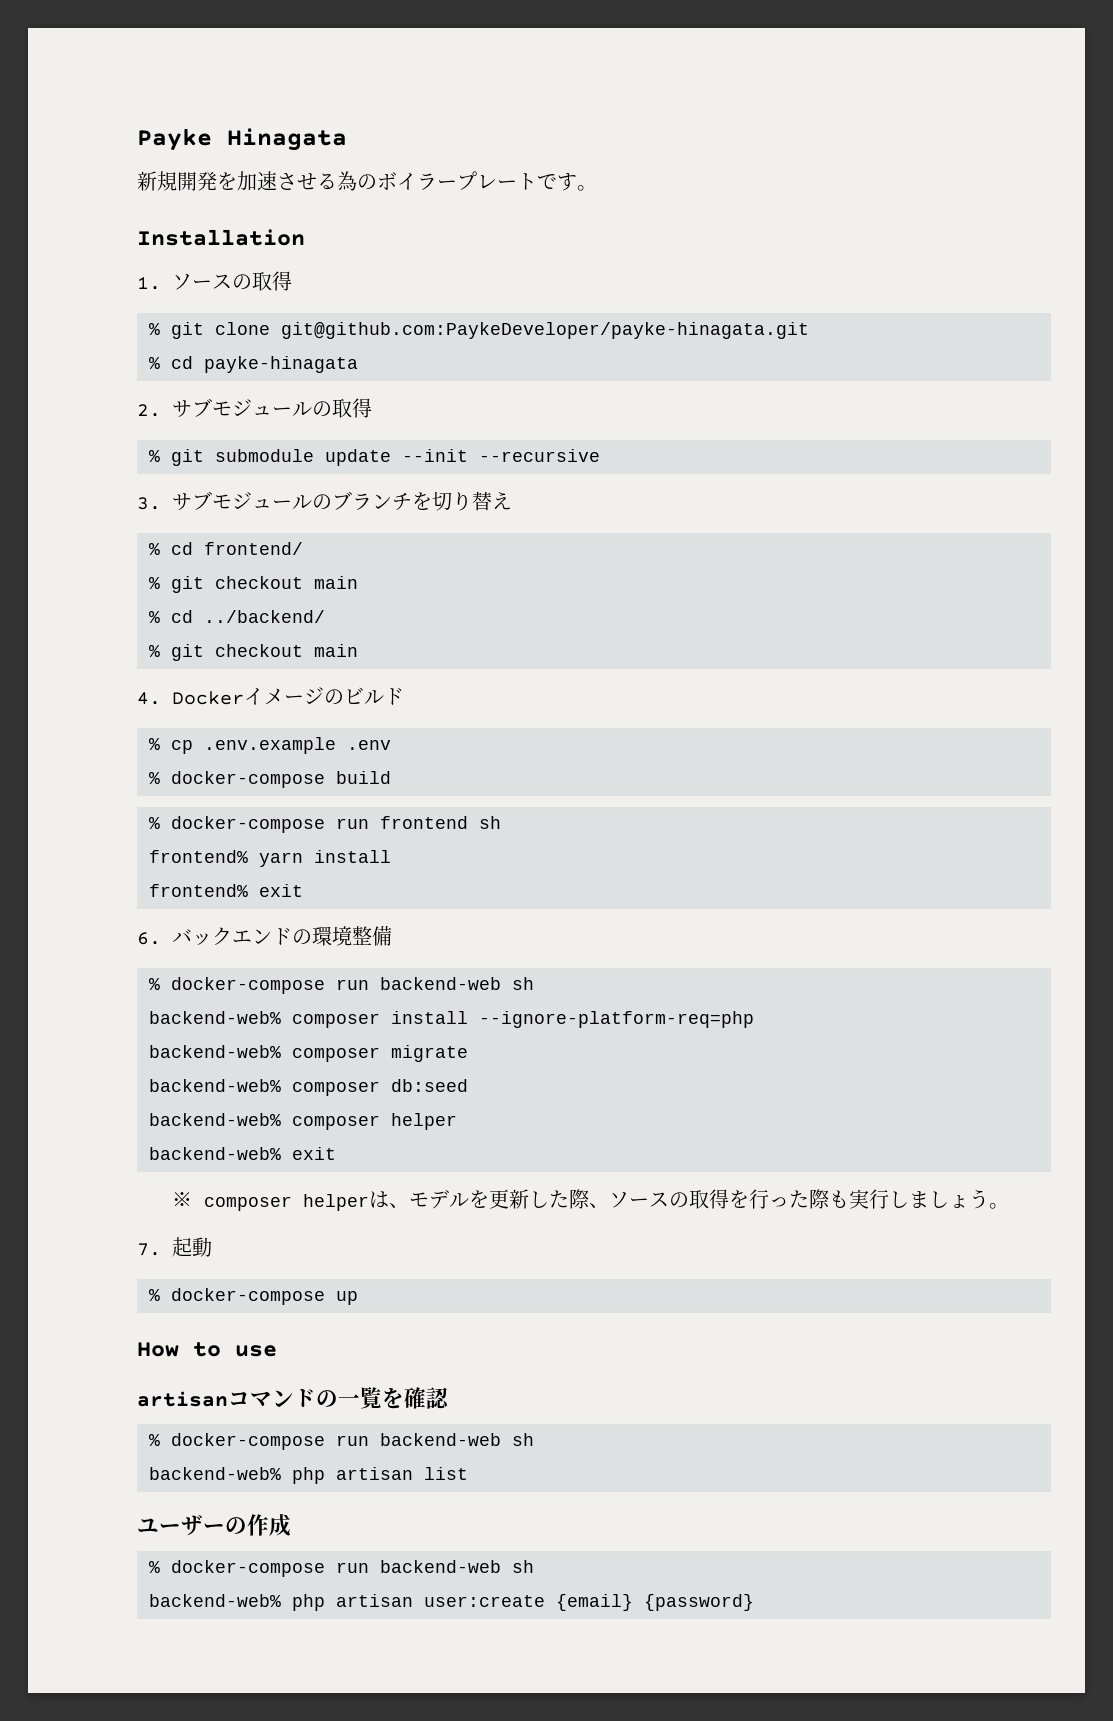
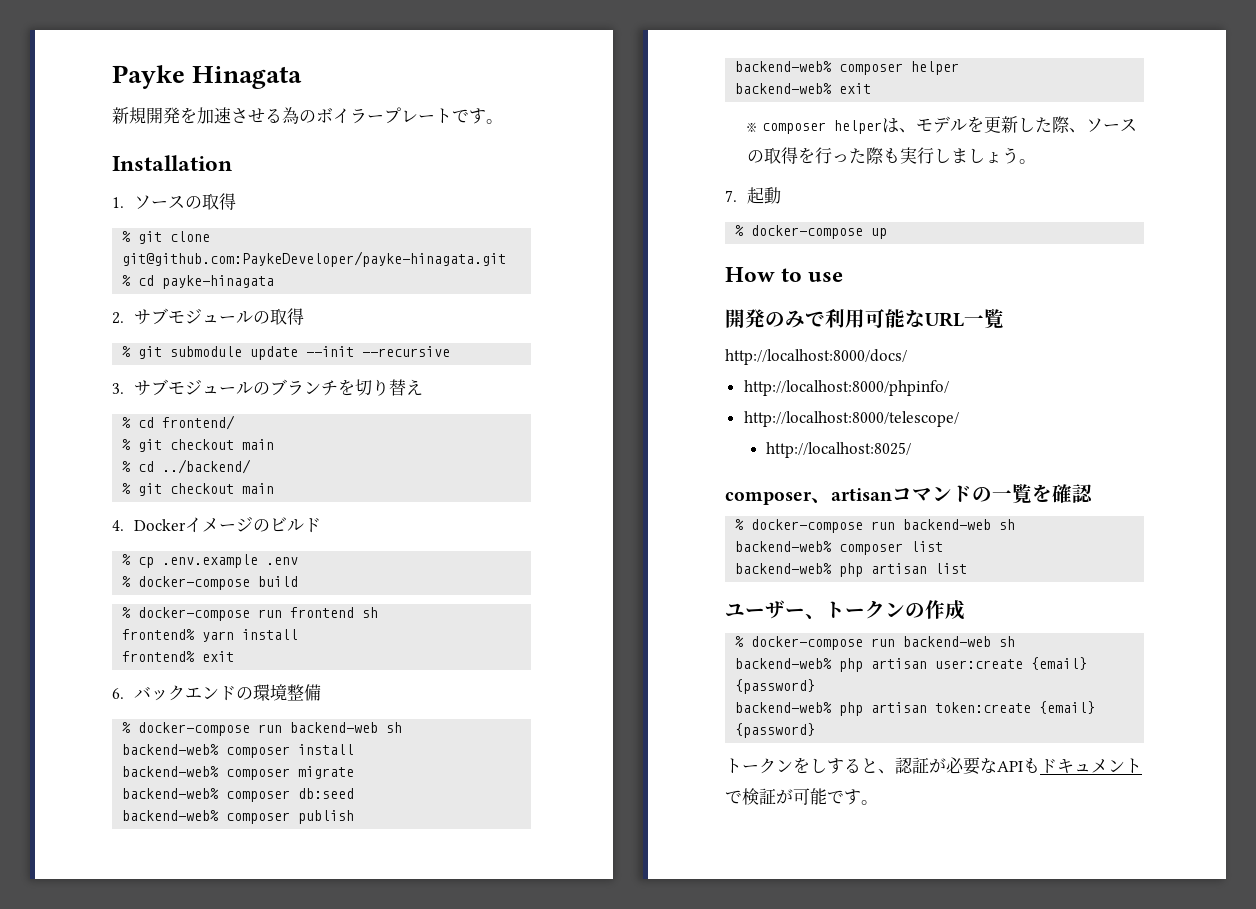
- backend-web% composer install --ignore-platform-req=php
+ backend-web% composer install
+ backend-web% composer publish
- artisanコマンドの一覧を確認
+ 開発のみで利用可能なURL一覧
+ http://localhost:8000/docs/
+ http://localhost:8000/phpinfo/
+ http://localhost:8000/telescope/
+ http://localhost:8025/
+ composer、artisanコマンドの一覧を確認
+ backend-web% composer list
- ユーザーの作成
+ ユーザー、トークンの作成
+ backend-web% php artisan token:create {email} {password}
+ トークンをしすると、認証が必要なAPIもドキュメントで検証が可能です。

